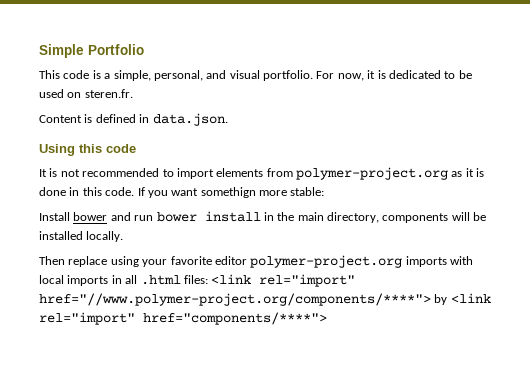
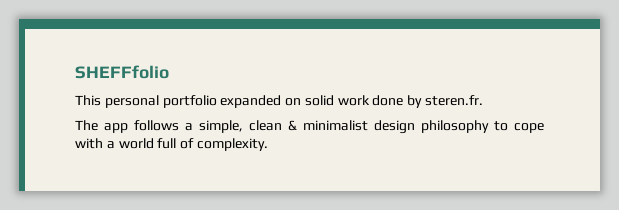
- Simple Portfolio
+ SHEFFfolio
- This code is a simple, personal, and visual portfolio. For now, it is dedicated to be used on steren.fr.
- Content is defined in data.json.
- Using this code
- It is not recommended to import elements from polymer-project.org as it is done in this code. If you want somethign more stable:
- Install bower and run bower install in the main directory, components will be installed locally.
- Then replace using your favorite editor polymer-project.org imports with local imports in all .html files: <link rel="import" href="//www.polymer-project.org/components/****"> by <link rel="import" href="components/****">
+ This personal portfolio expanded on solid work done by steren.fr.
+ The app follows a simple, clean & minimalist design philosophy to cope with a world full of complexity.

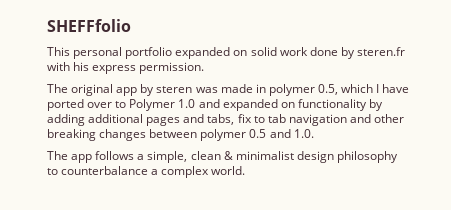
- This personal portfolio expanded on solid work done by steren.fr.
+ This personal portfolio expanded on solid work done by steren.fr with his express permission.
+ The original app by steren was made in polymer 0.5, which I have ported over to Polymer 1.0 and expanded on functionality by adding additional pages and tabs, fix to tab navigation and other breaking changes between polymer 0.5 and 1.0.
- The app follows a simple, clean & minimalist design philosophy to cope with a world full of complexity.
+ The app follows a simple, clean & minimalist design philosophy to counterbalance a complex world.

